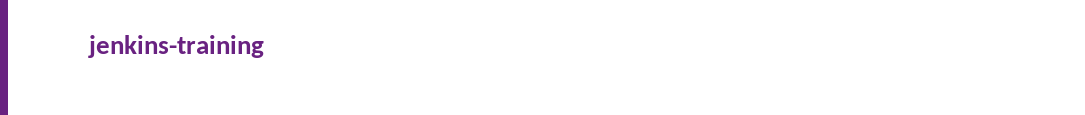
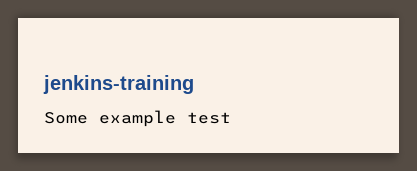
+ Some example test

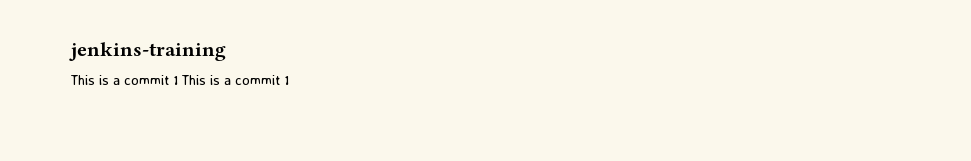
- Some example test
+ This is a commit 1 This is a commit 1

